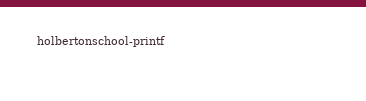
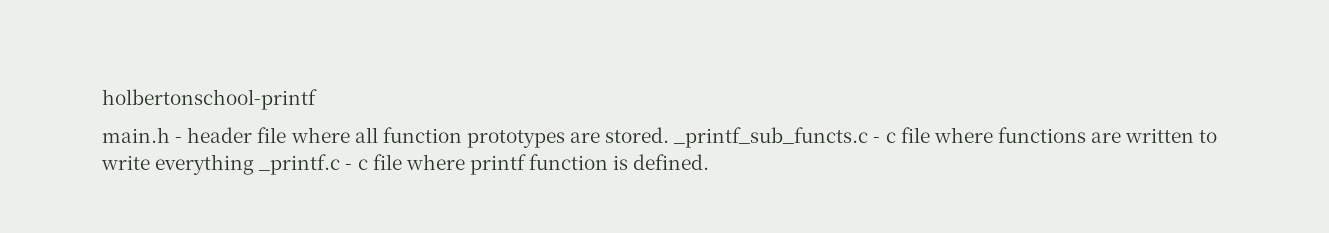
+ main.h - header file where all function prototypes are stored. _printf_sub_functs.c - c file where functions are written to write everything _printf.c - c file where printf function is defined.

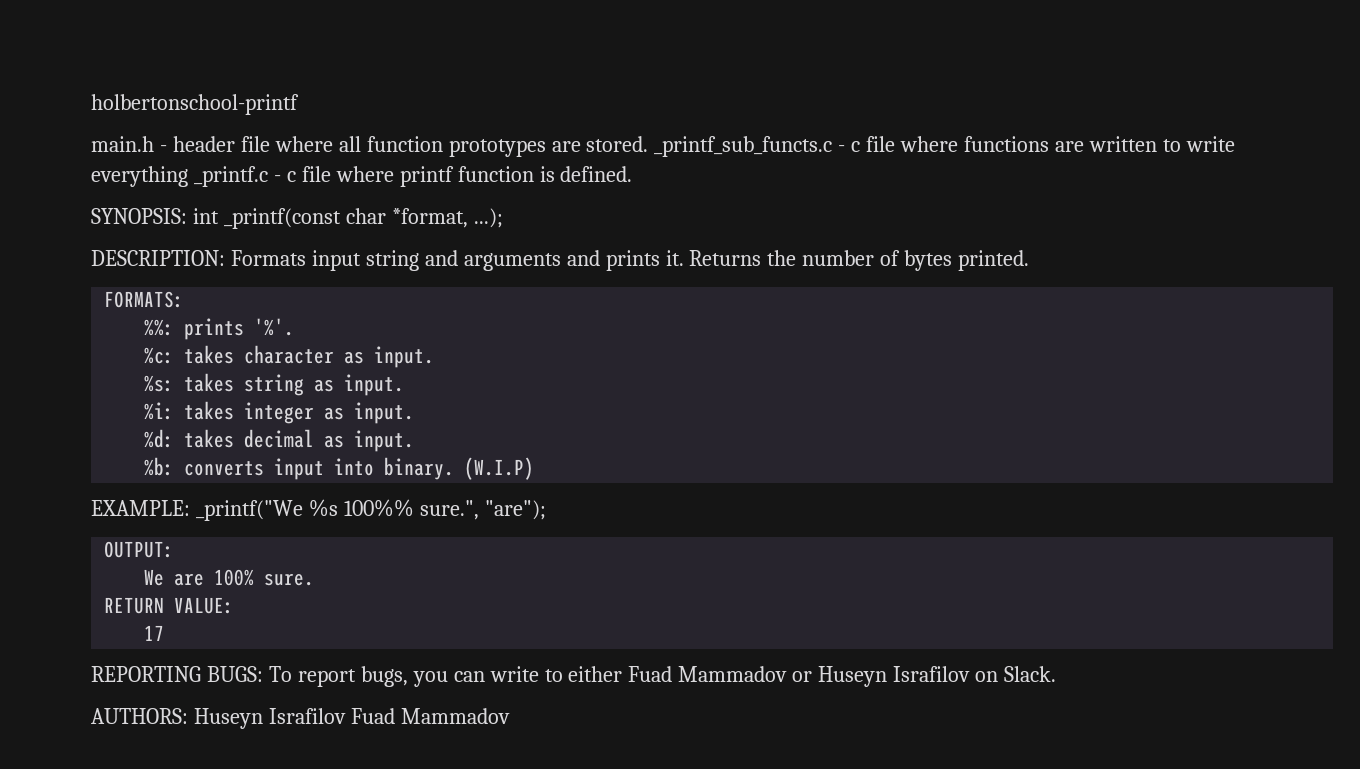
+ SYNOPSIS: int _printf(const char *format, ...);
+ DESCRIPTION: Formats input string and arguments and prints it. Returns the number of bytes printed.
+ FORMATS:
+ %%: prints '%'.
+ %c: takes character as input.
+ %s: takes string as input.
+ %i: takes integer as input.
+ %d: takes decimal as input.
+ %b: converts input into binary. (W.I.P)
+ EXAMPLE: _printf("We %s 100%% sure.", "are");
+ OUTPUT:
+ We are 100% sure.
+ RETURN VALUE:
+ 17
+ REPORTING BUGS: To report bugs, you can write to either Fuad Mammadov or Huseyn Israfilov on Slack.
+ AUTHORS: Huseyn Israfilov Fuad Mammadov

